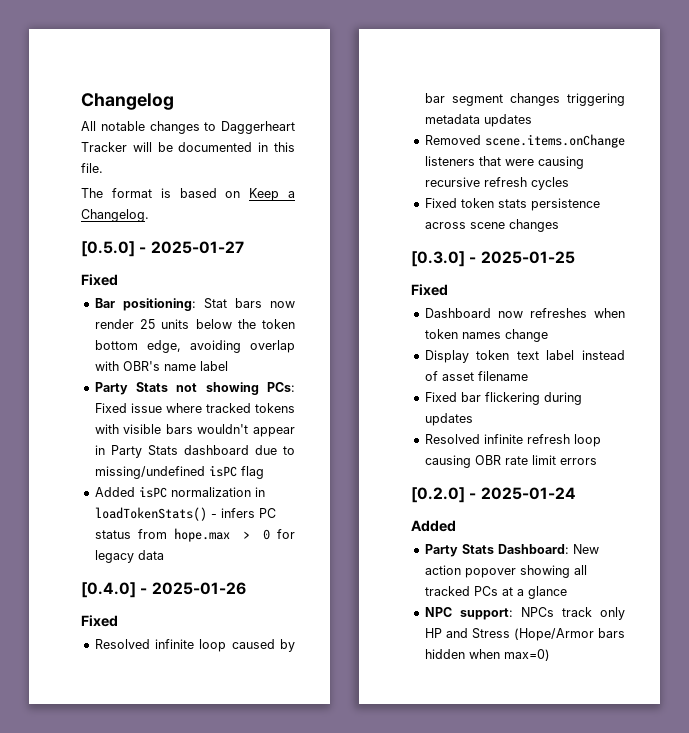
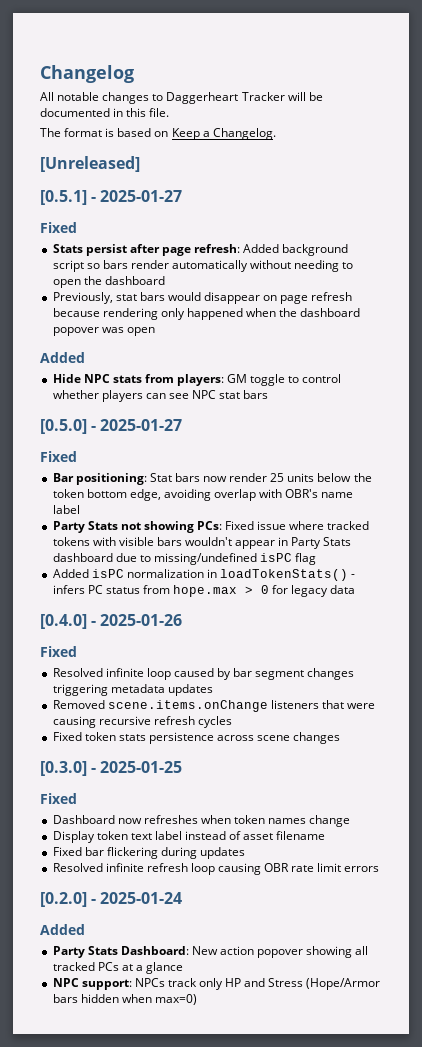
+ [Unreleased]
+ [0.5.1] - 2025-01-27
+ Fixed
+ Stats persist after page refresh: Added background script so bars render automatically without needing to open the dashboard
+ Previously, stat bars would disappear on page refresh because rendering only happened when the dashboard popover was open
+ Added
+ Hide NPC stats from players: GM toggle to control whether players can see NPC stat bars

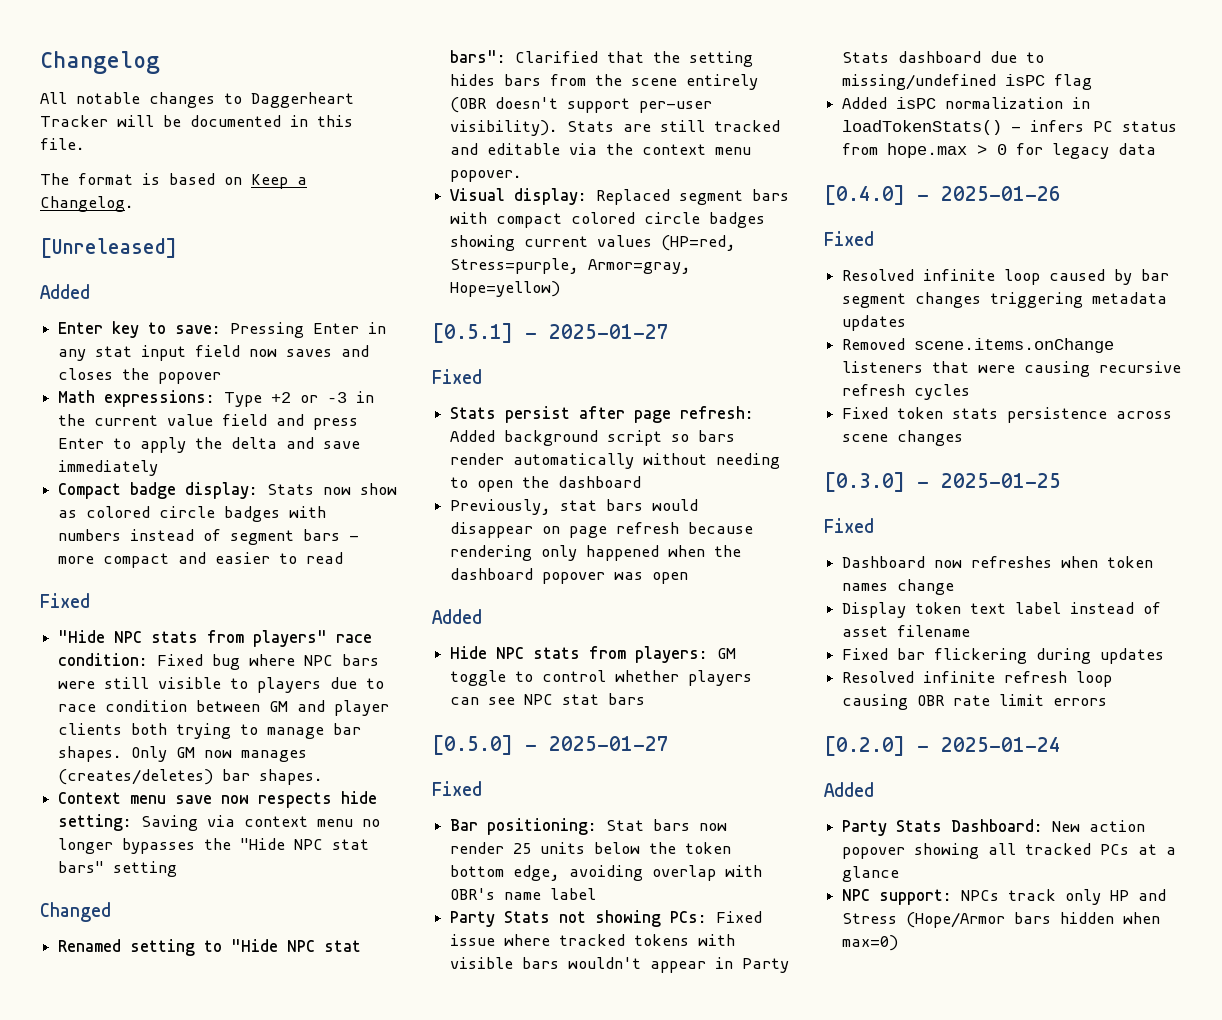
  [Unreleased]
+ Added
+ Enter key to save: Pressing Enter in any stat input field now saves and closes the popover
+ Math expressions: Type +2 or -3 in the current value field and press Enter to apply the delta and save immediately
+ Compact badge display: Stats now show as colored circle badges with numbers instead of segment bars - more compact and easier to read
+ Fixed
+ "Hide NPC stats from players" race condition: Fixed bug where NPC bars were still visible to players due to race condition between GM and player clients both trying to manage bar shapes. Only GM now manages (creates/deletes) bar shapes.
+ Context menu save now respects hide setting: Saving via context menu no longer bypasses the "Hide NPC stat bars" setting
+ Changed
+ Renamed setting to "Hide NPC stat bars": Clarified that the setting hides bars from the scene entirely (OBR doesn't support per-user visibility). Stats are still tracked and editable via the context menu popover.
+ Visual display: Replaced segment bars with compact colored circle badges showing current values (HP=red, Stress=purple, Armor=gray, Hope=yellow)

